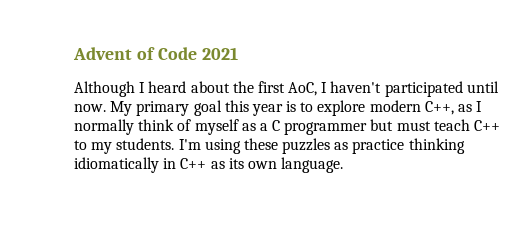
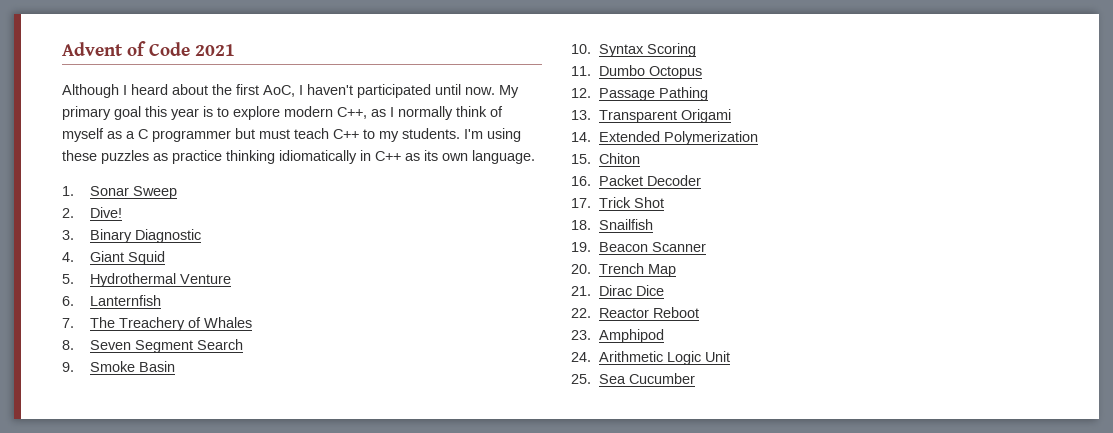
+ 1. Sonar Sweep
+ 2. Dive!
+ 3. Binary Diagnostic
+ 4. Giant Squid
+ 5. Hydrothermal Venture
+ 6. Lanternfish
+ 7. The Treachery of Whales
+ 8. Seven Segment Search
+ 9. Smoke Basin
+ 10. Syntax Scoring
+ 11. Dumbo Octopus
+ 12. Passage Pathing
+ 13. Transparent Origami
+ 14. Extended Polymerization
+ 15. Chiton
+ 16. Packet Decoder
+ 17. Trick Shot
+ 18. Snailfish
+ 19. Beacon Scanner
+ 20. Trench Map
+ 21. Dirac Dice
+ 22. Reactor Reboot
+ 23. Amphipod
+ 24. Arithmetic Logic Unit
+ 25. Sea Cucumber

